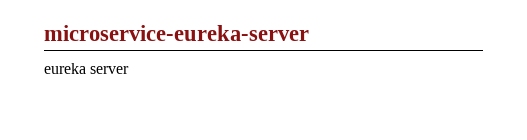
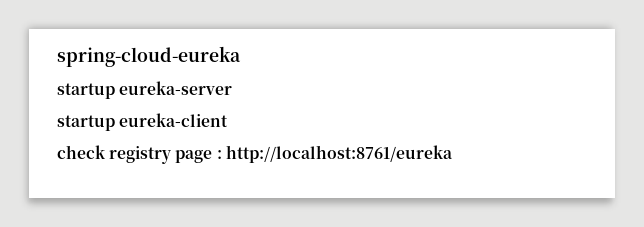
- microservice-eureka-server
- eureka server
+ spring-cloud-eureka
+ startup eureka-server
+ startup eureka-client
+ check registry page : http://localhost:8761/eureka

